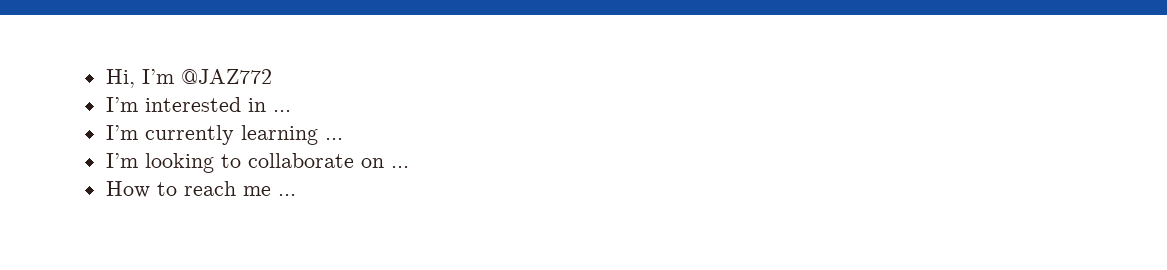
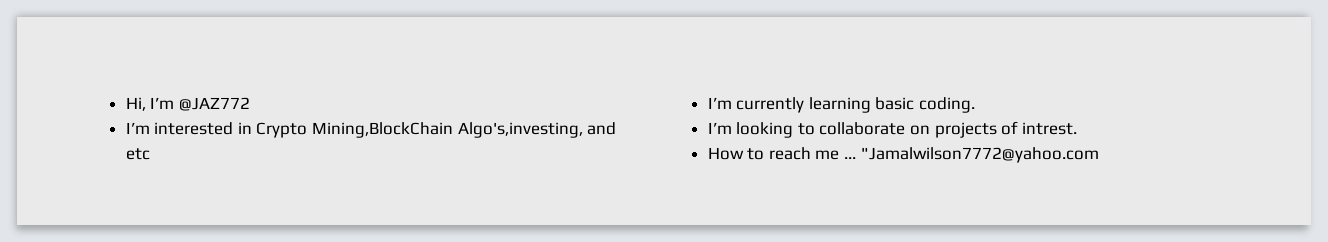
- I’m interested in ...
+ I’m interested in Crypto Mining,BlockChain Algo's,investing, and etc
- I’m currently learning ...
+ I’m currently learning basic coding.
- I’m looking to collaborate on ...
+ I’m looking to collaborate on projects of intrest.
+ "Jamalwilson7772@yahoo.com

